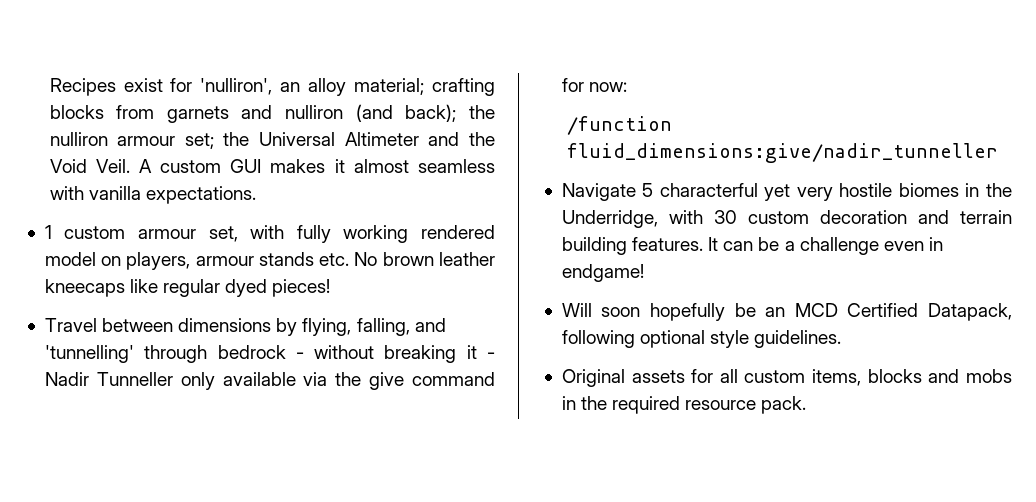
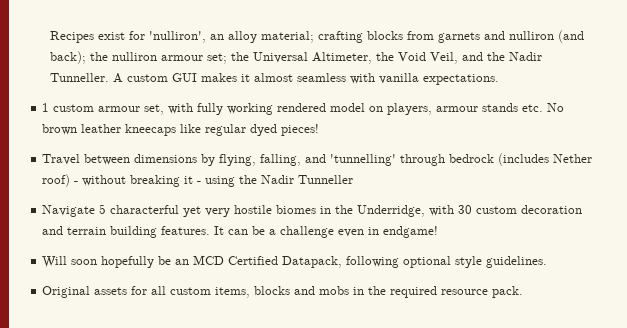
- Recipes exist for 'nulliron', an alloy material; crafting blocks from garnets and nulliron (and back); the nulliron armour set; the Universal Altimeter and the Void Veil.
+ Recipes exist for 'nulliron', an alloy material; crafting blocks from garnets and nulliron (and back); the nulliron armour set; the Universal Altimeter, the Void Veil, and the Nadir Tunneller.
- Travel between dimensions by flying, falling, and 'tunnelling' through bedrock - without breaking it - Nadir Tunneller only available via the give command for now:
- /function fluid_dimensions:give/nadir_tunneller
+ Travel between dimensions by flying, falling, and 'tunnelling' through bedrock (includes Nether roof) - without breaking it - using the Nadir Tunneller

